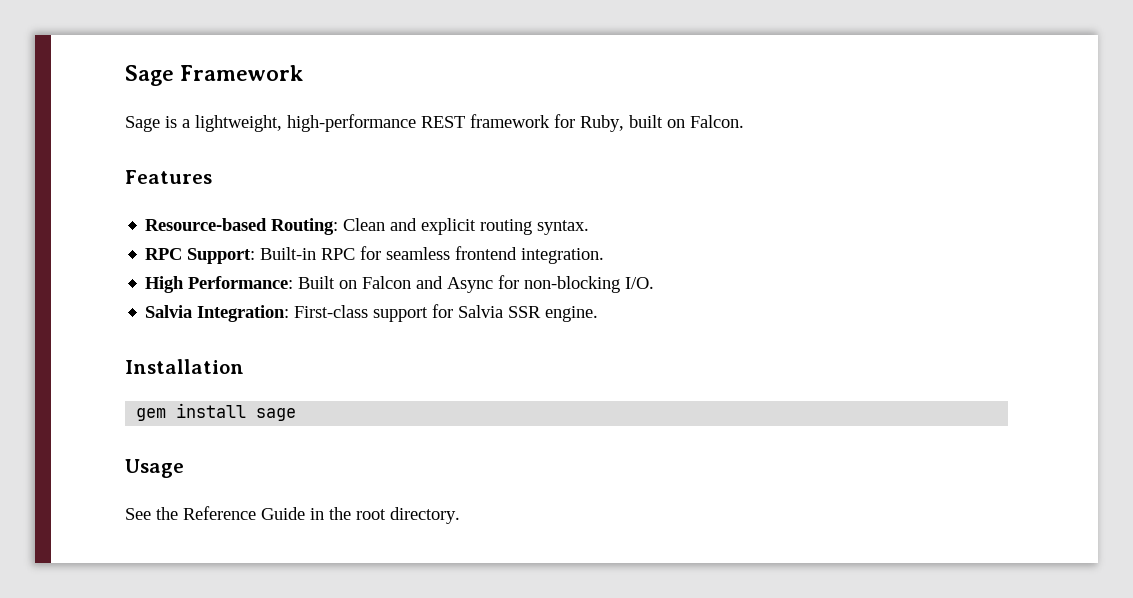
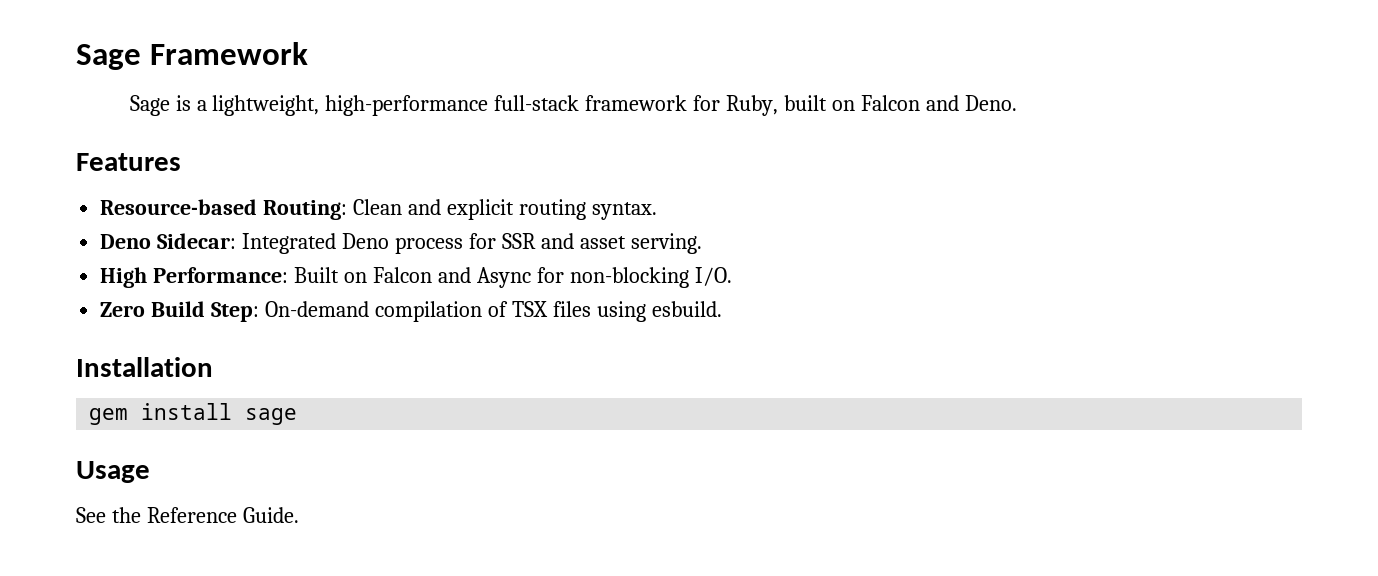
- Sage is a lightweight, high-performance REST framework for Ruby, built on Falcon.
+ Sage is a lightweight, high-performance full-stack framework for Ruby, built on Falcon and Deno.
- RPC Support: Built-in RPC for seamless frontend integration.
+ Deno Sidecar: Integrated Deno process for SSR and asset serving.
- Salvia Integration: First-class support for Salvia SSR engine.
+ Zero Build Step: On-demand compilation of TSX files using esbuild.
- See the Reference Guide in the root directory.
+ See the Reference Guide.

